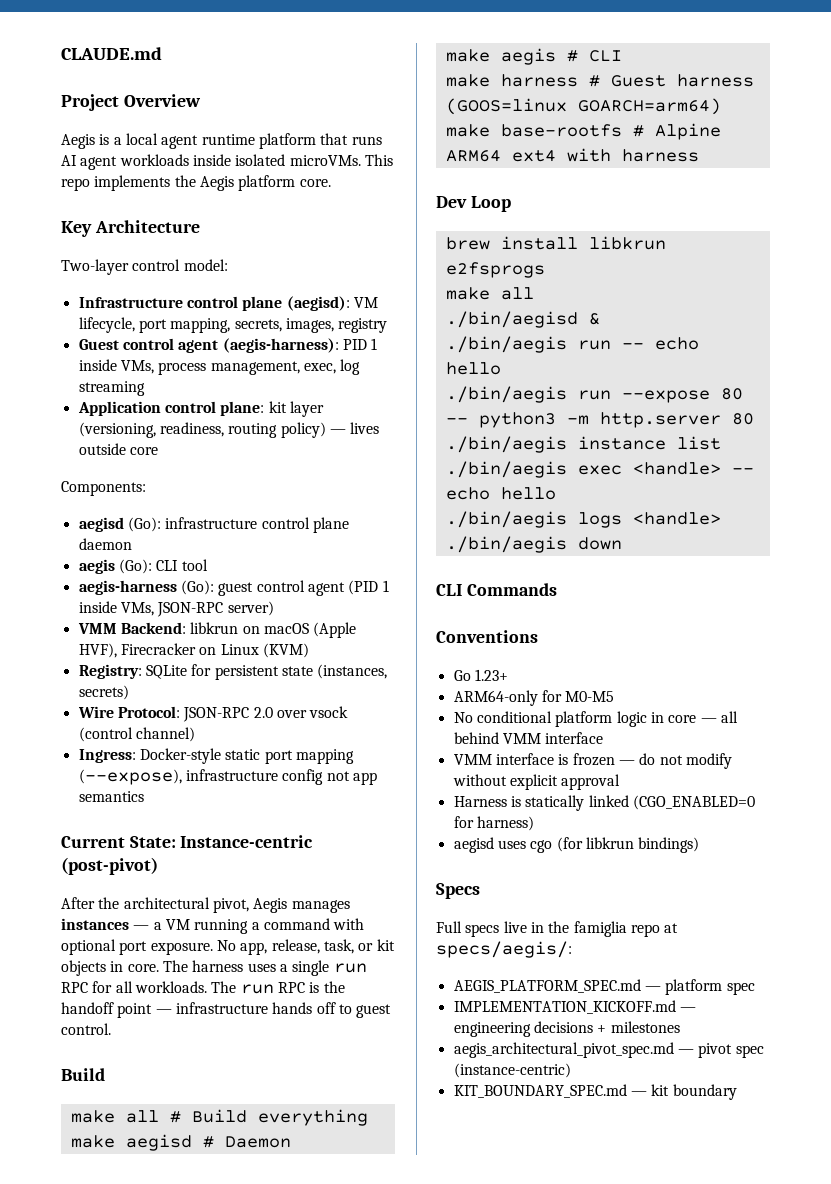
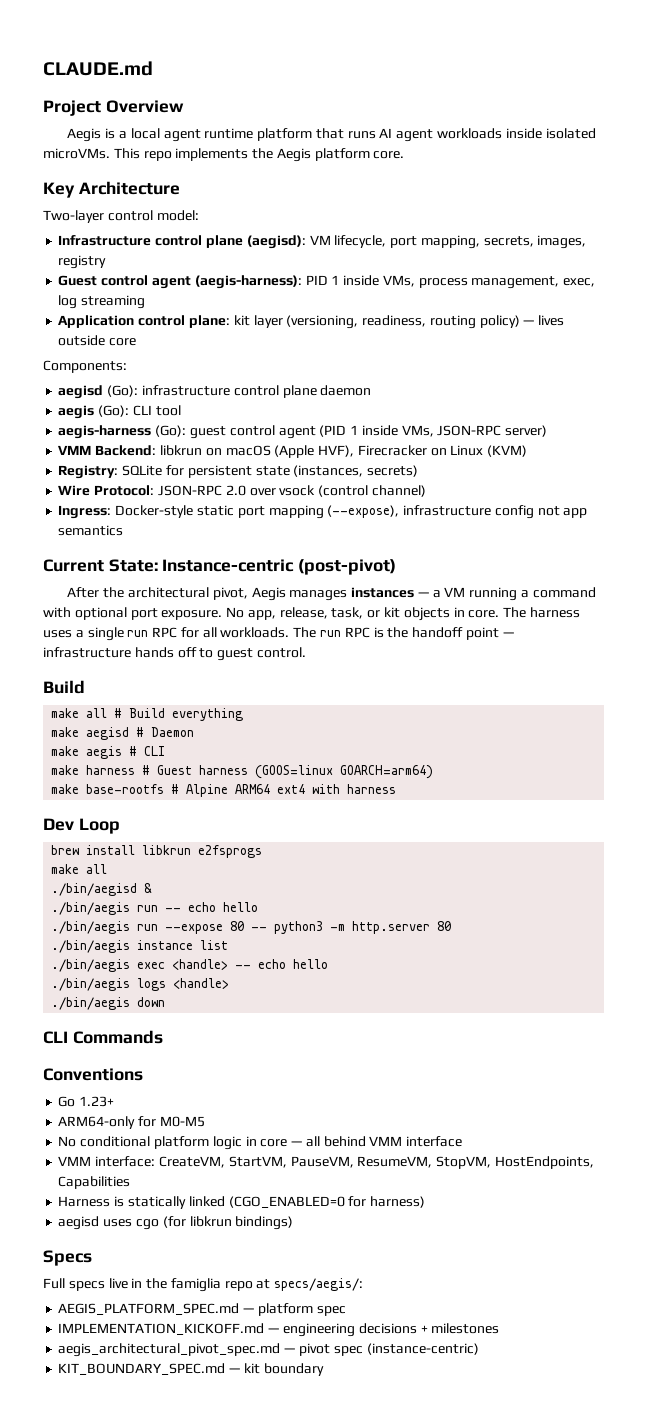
- VMM interface is frozen — do not modify without explicit approval
+ VMM interface: CreateVM, StartVM, PauseVM, ResumeVM, StopVM, HostEndpoints, Capabilities

